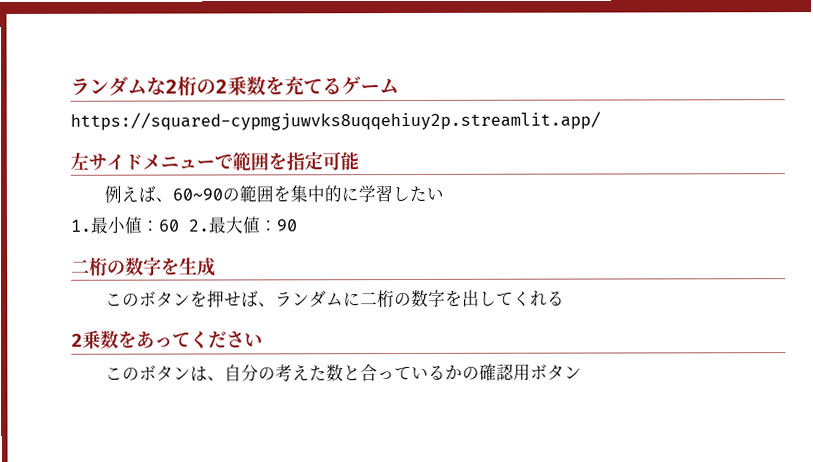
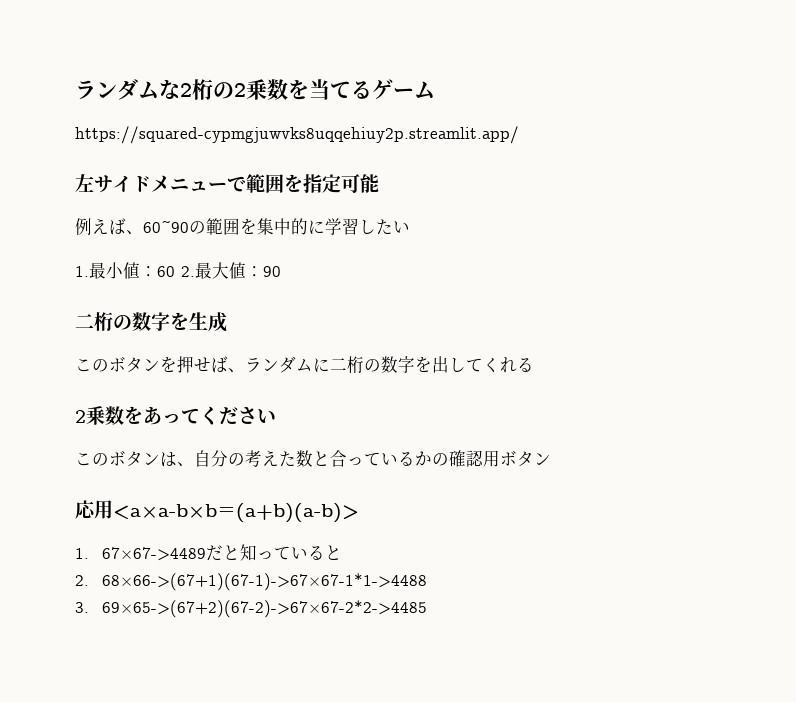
- ランダムな2桁の2乗数を充てるゲーム
+ ランダムな2桁の2乗数を当てるゲーム
+ 応用<a×a-b×b＝(a+b)(a-b)>
+ 1. 67×67->4489だと知っていると
+ 2. 68×66->(67+1)(67-1)->67×67-1*1->4488
+ 3. 69×65->(67+2)(67-2)->67×67-2*2->4485

